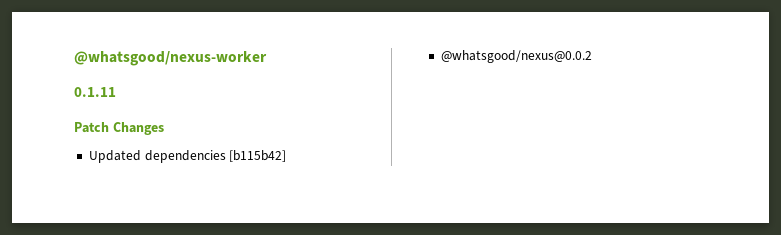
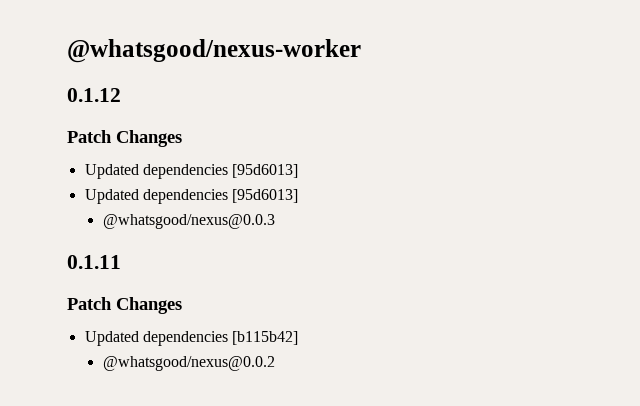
+ 0.1.12
+ Patch Changes
+ Updated dependencies [95d6013]
+ Updated dependencies [95d6013]
+ @whatsgood/nexus@0.0.3

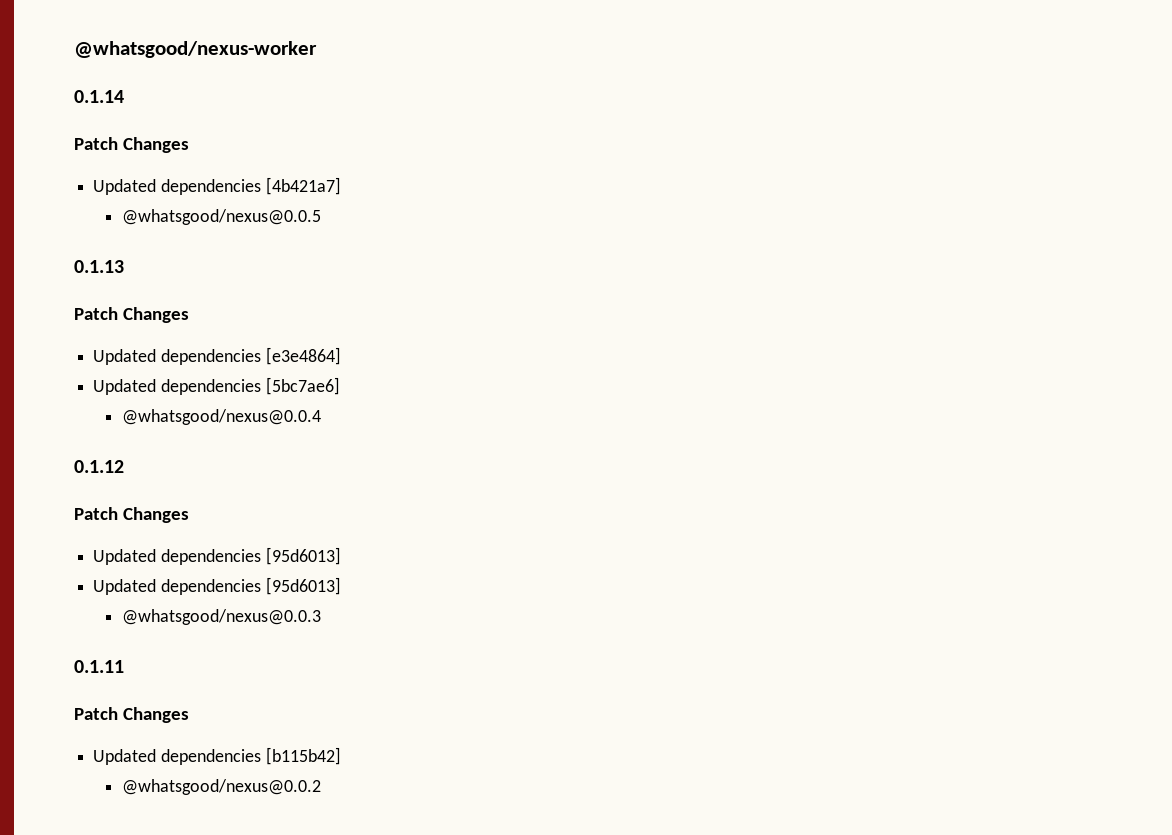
+ 0.1.14
+ Patch Changes
+ Updated dependencies [4b421a7]
+ @whatsgood/nexus@0.0.5
+ 0.1.13
+ Patch Changes
+ Updated dependencies [e3e4864]
+ Updated dependencies [5bc7ae6]
+ @whatsgood/nexus@0.0.4

